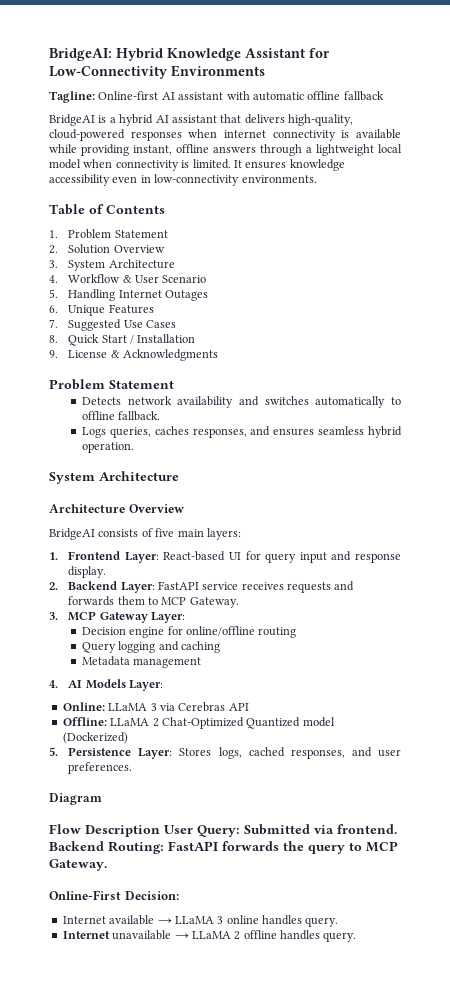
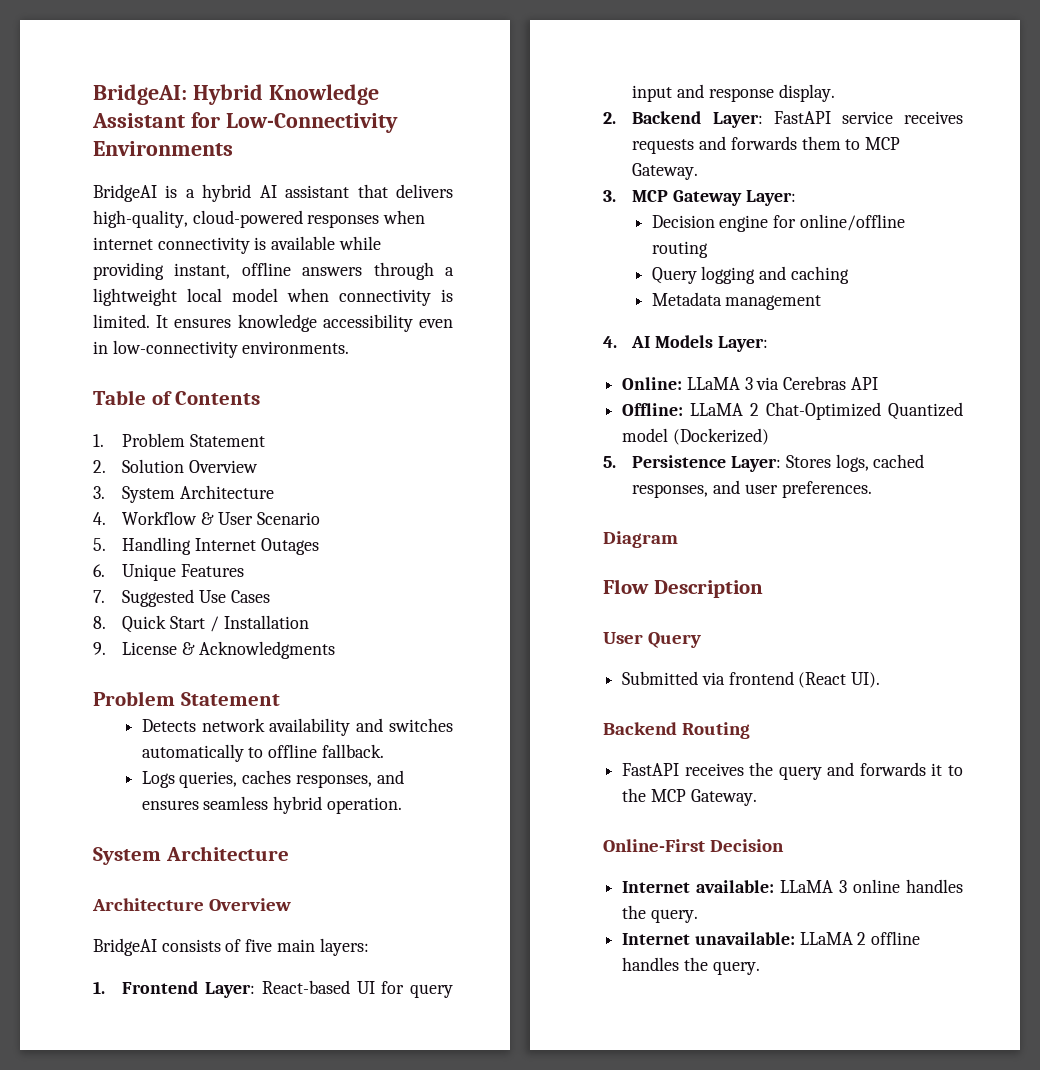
- Tagline: Online-first AI assistant with automatic offline fallback
- Flow Description User Query: Submitted via frontend. Backend Routing: FastAPI forwards the query to MCP Gateway.
+ Flow Description
+ User Query
+ Submitted via frontend (React UI).
+ Backend Routing
+ FastAPI receives the query and forwards it to the MCP Gateway.
- Online-First Decision:
- Internet available → LLaMA 3 online handles query.
+ Online-First Decision
+ Internet available: LLaMA 3 online handles the query.
- Internet unavailable → LLaMA 2 offline handles query.
+ Internet unavailable: LLaMA 2 offline handles the query.

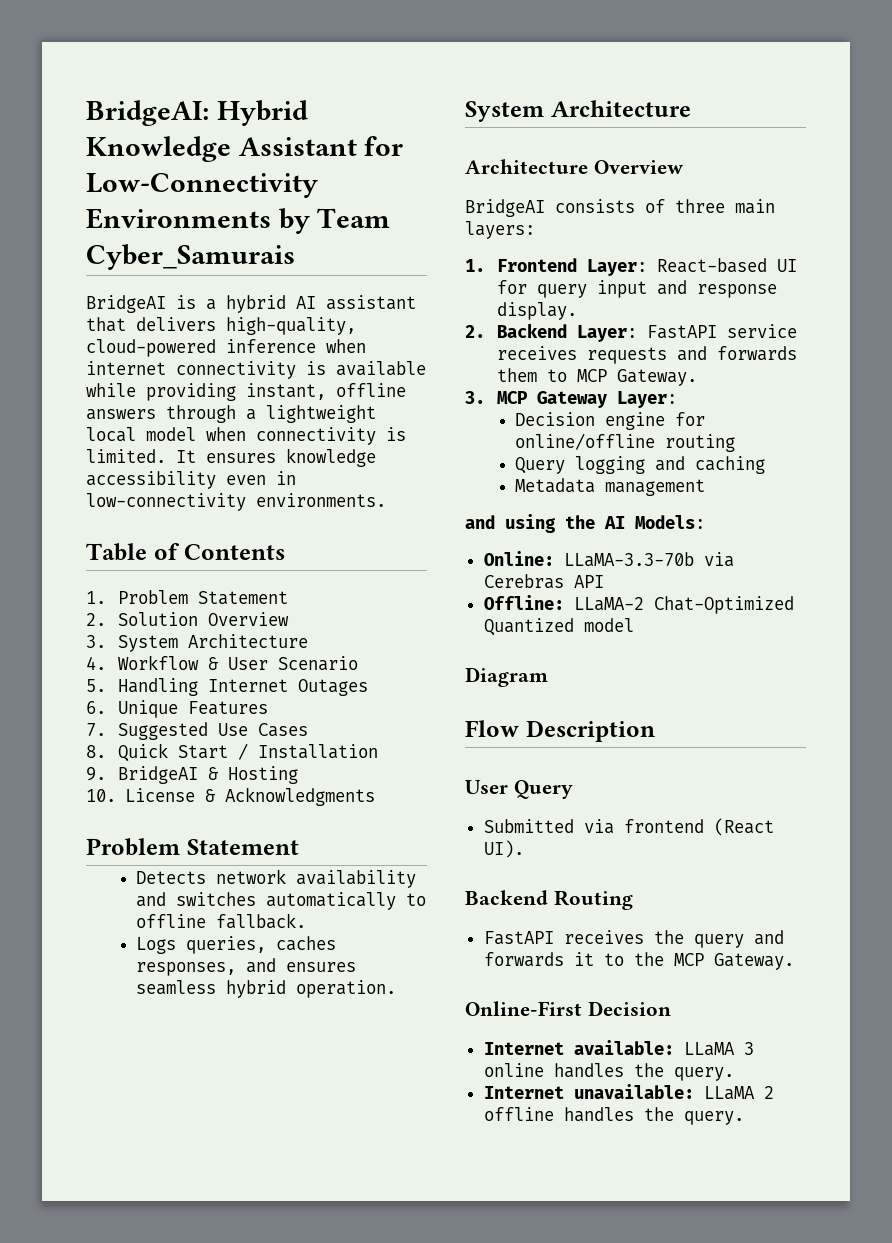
- BridgeAI: Hybrid Knowledge Assistant for Low-Connectivity Environments
+ BridgeAI: Hybrid Knowledge Assistant for Low-Connectivity Environments by Team Cyber_Samurais
- BridgeAI is a hybrid AI assistant that delivers high-quality, cloud-powered responses when internet connectivity is available while providing instant, offline answers through a lightweight local model when connectivity is limited.
+ BridgeAI is a hybrid AI assistant that delivers high-quality, cloud-powered inference when internet connectivity is available while providing instant, offline answers through a lightweight local model when connectivity is limited.
- 9. License & Acknowledgments
+ 9. BridgeAI & Hosting
+ 10. License & Acknowledgments
- BridgeAI consists of five main layers:
+ BridgeAI consists of three main layers:
- 4. AI Models Layer:
+ and using the AI Models:
- Online: LLaMA 3 via Cerebras API
+ Online: LLaMA-3.3-70b via Cerebras API
- Offline: LLaMA 2 Chat-Optimized Quantized model (Dockerized)
- 5. Persistence Layer: Stores logs, cached responses, and user preferences.
+ Offline: LLaMA-2 Chat-Optimized Quantized model

